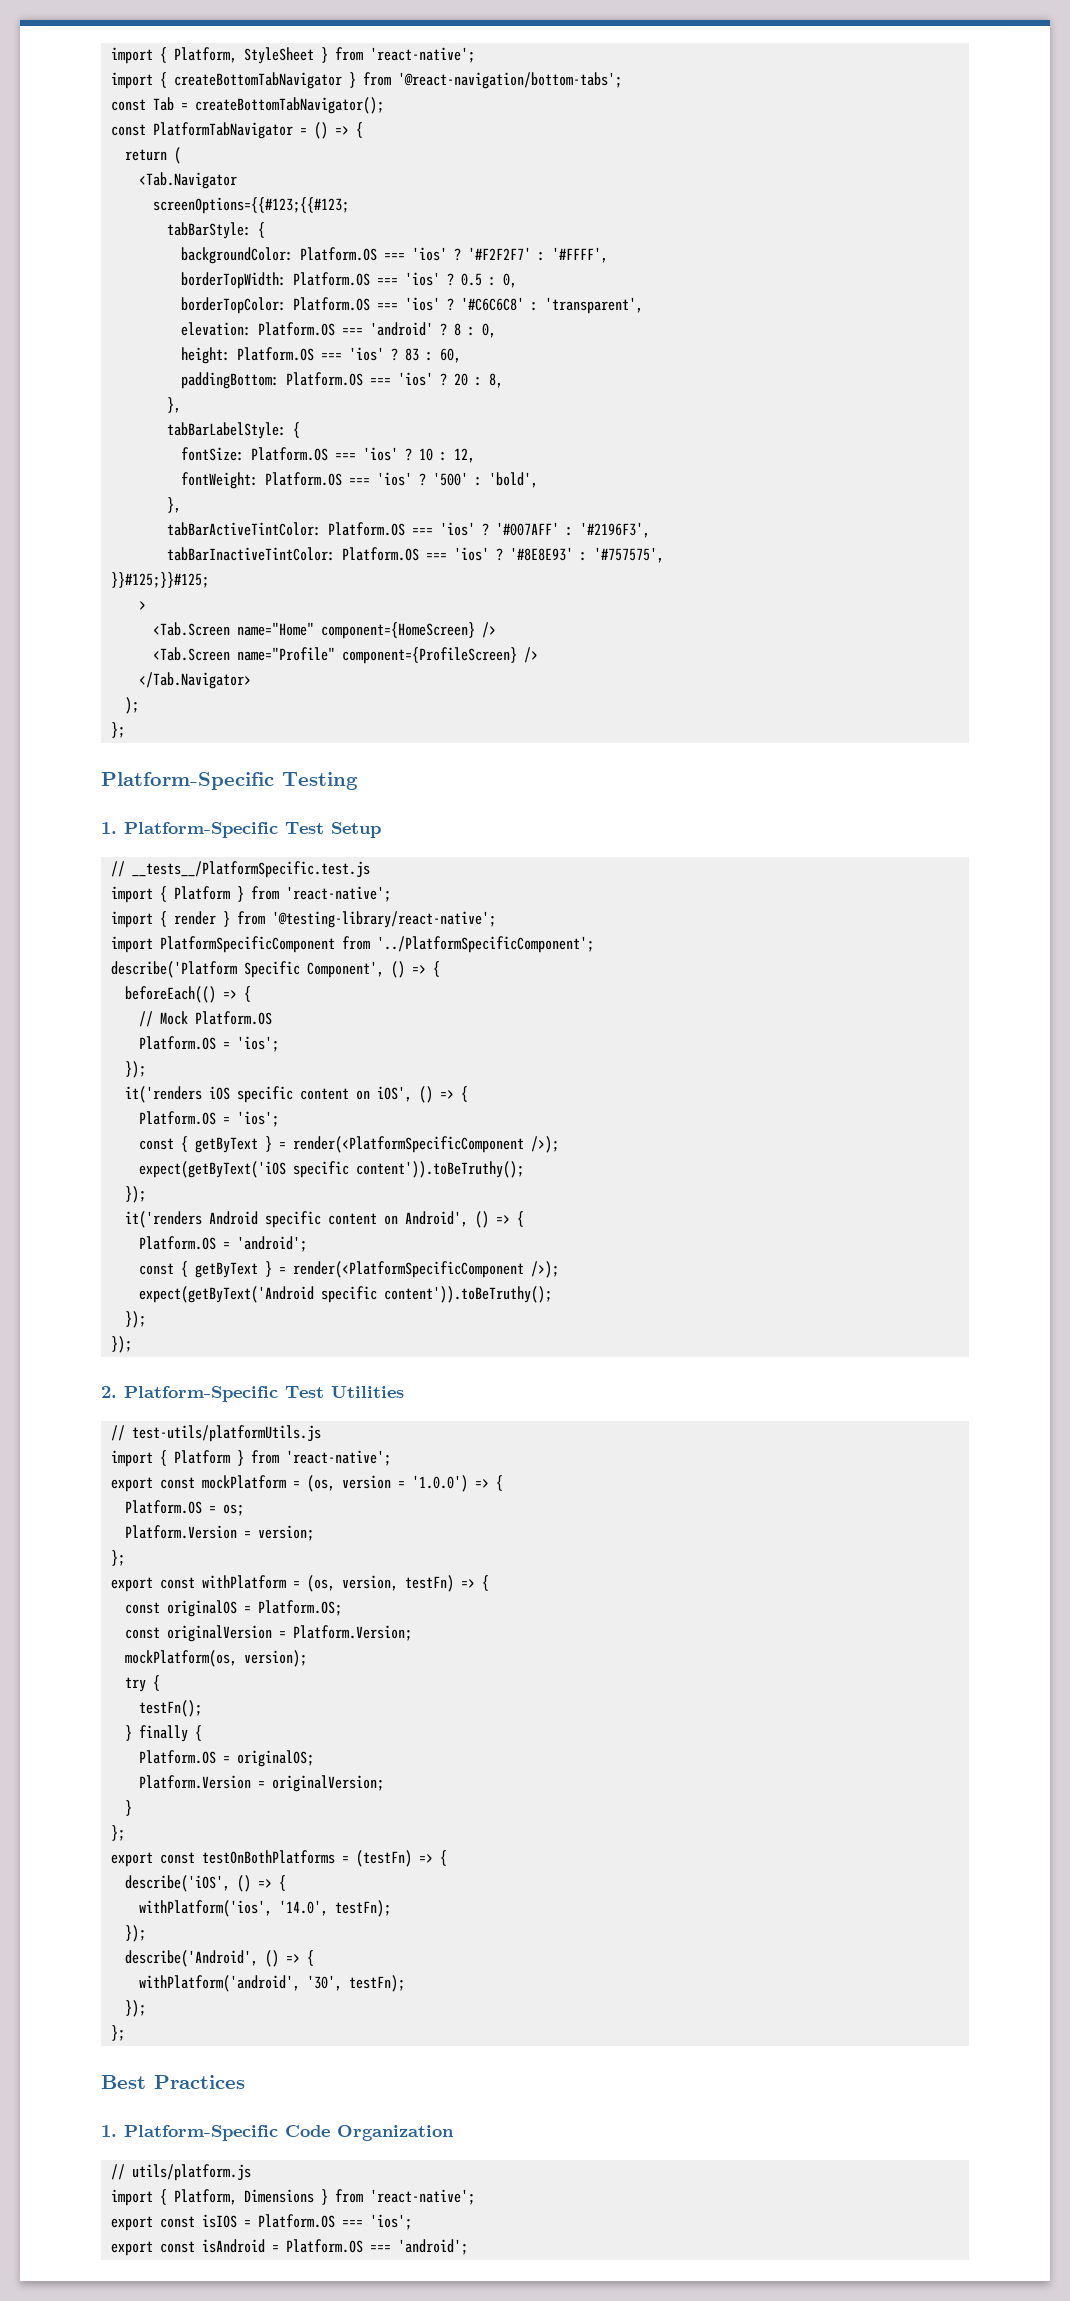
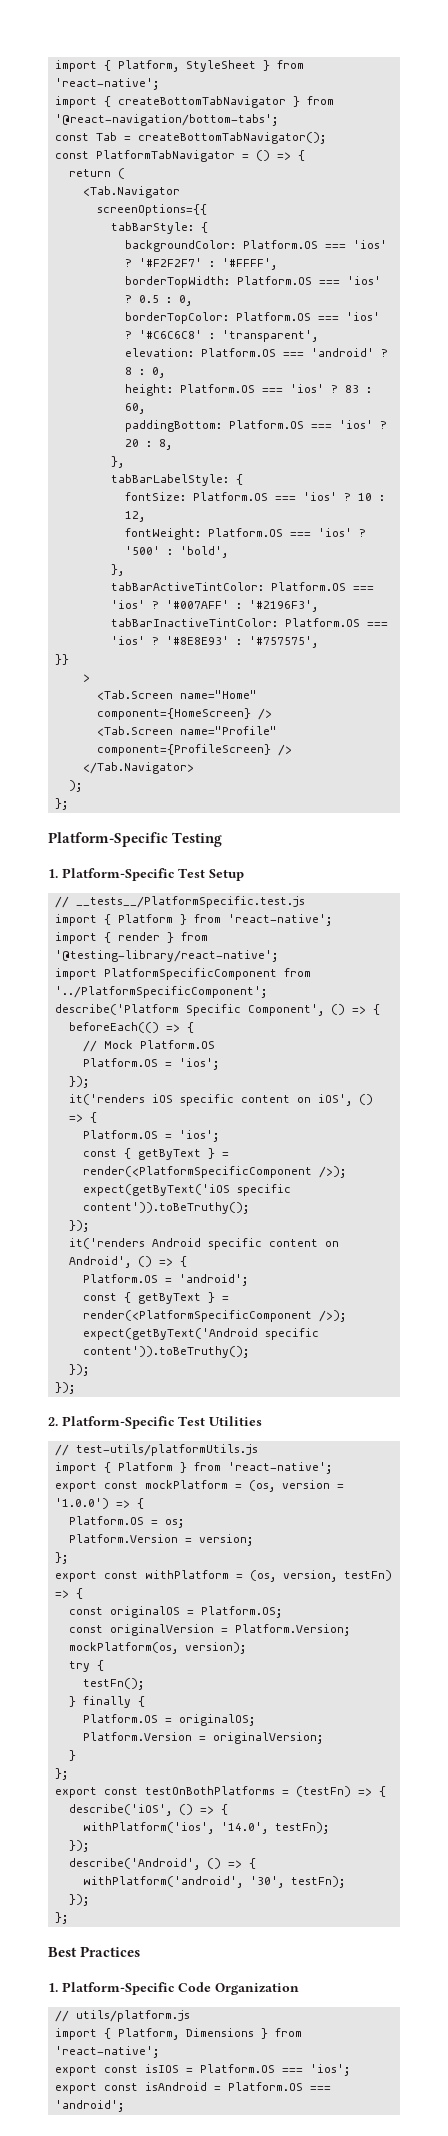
- screenOptions={{#123;{{#123;
+ screenOptions={{
- }}#125;}}#125;
+ }}

